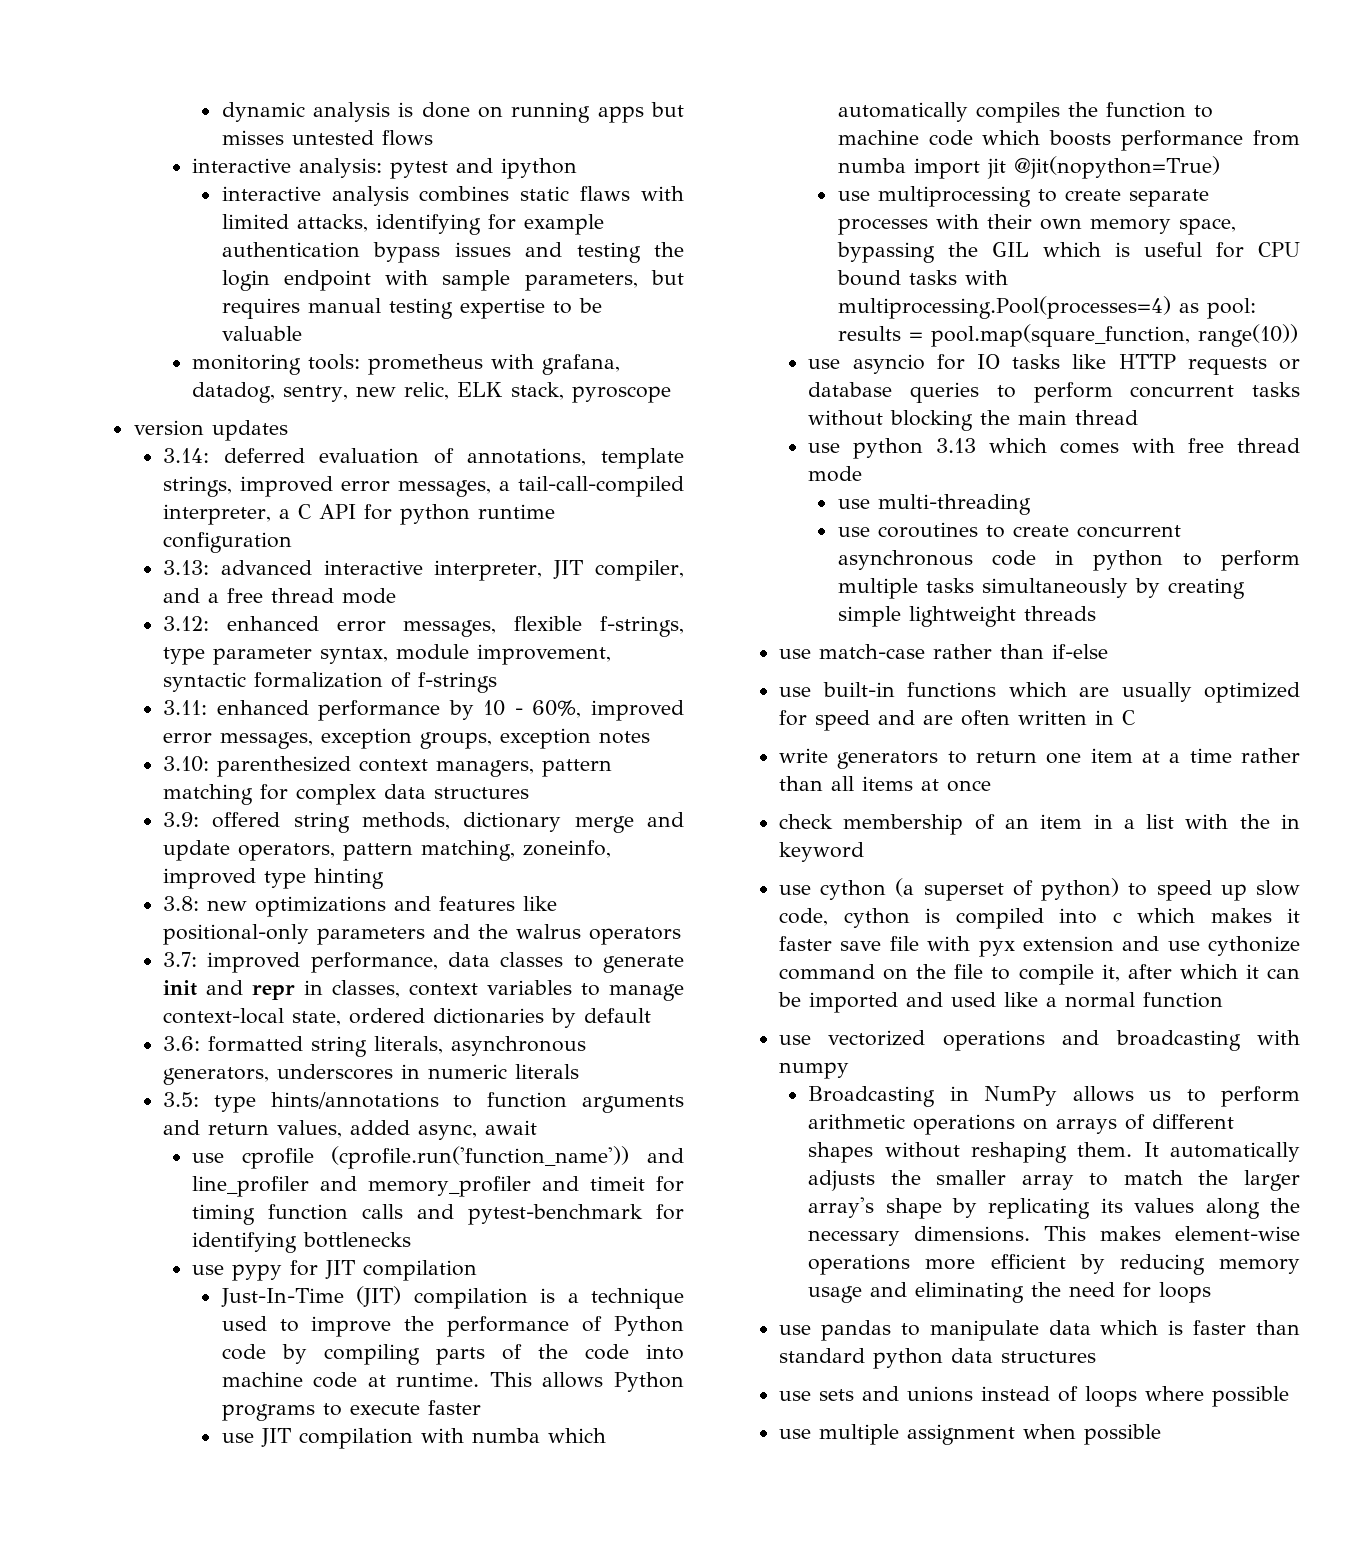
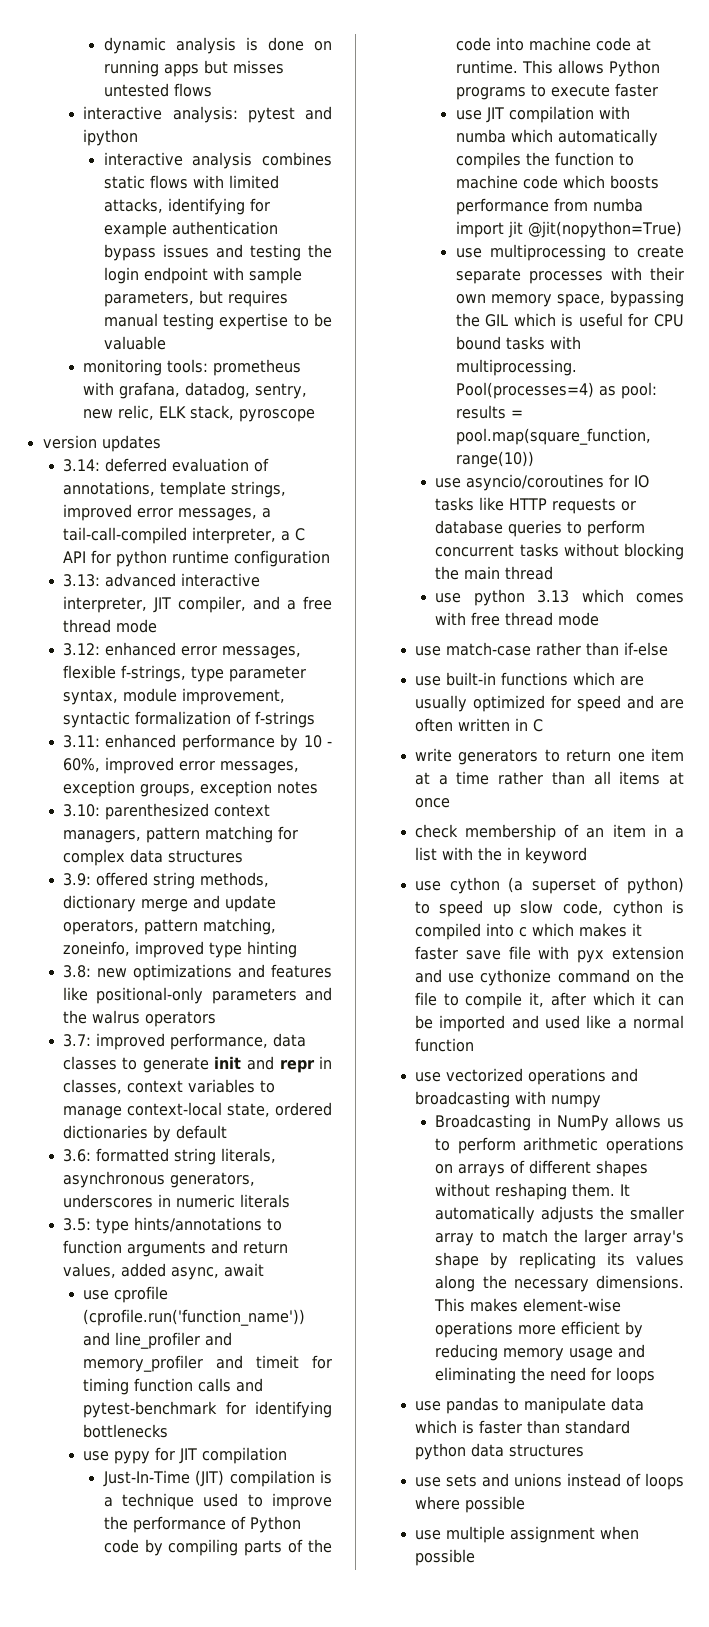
- interactive analysis combines static flaws with limited attacks, identifying for example authentication bypass issues and testing the login endpoint with sample parameters, but requires manual testing expertise to be valuable
+ interactive analysis combines static flows with limited attacks, identifying for example authentication bypass issues and testing the login endpoint with sample parameters, but requires manual testing expertise to be valuable
- use asyncio for IO tasks like HTTP requests or database queries to perform concurrent tasks without blocking the main thread
+ use asyncio/coroutines for IO tasks like HTTP requests or database queries to perform concurrent tasks without blocking the main thread
- use multi-threading
- use coroutines to create concurrent asynchronous code in python to perform multiple tasks simultaneously by creating simple lightweight threads

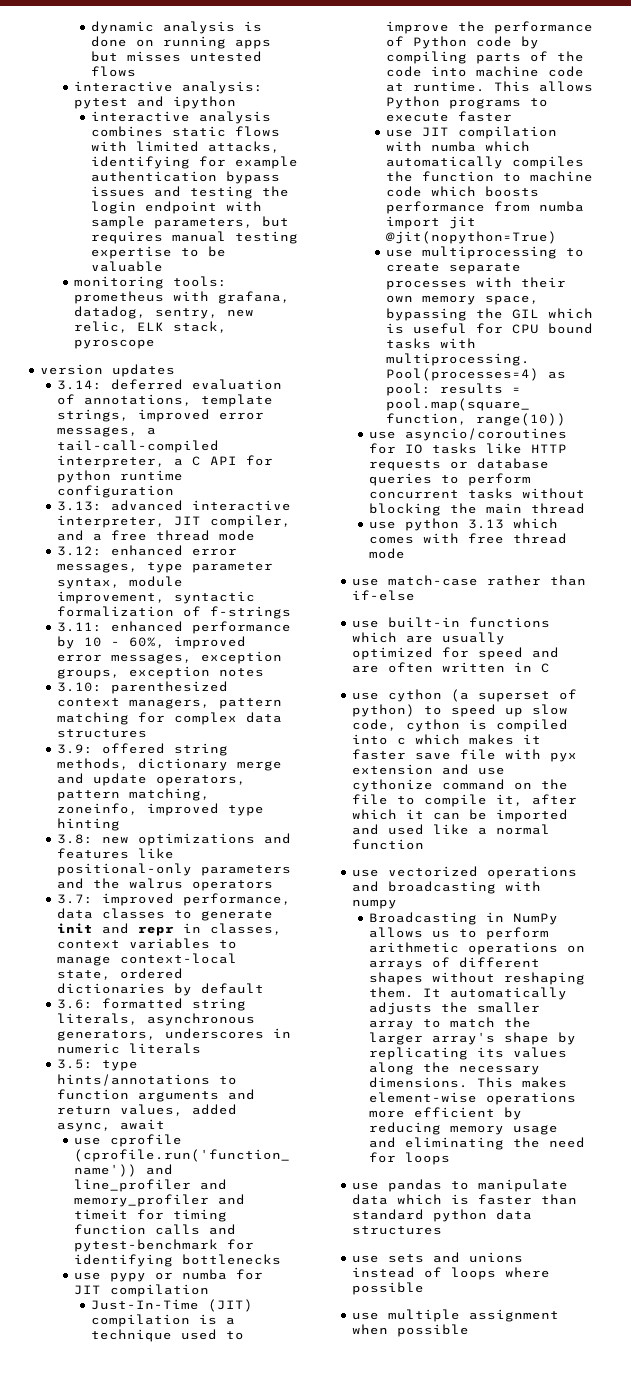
- 3.12: enhanced error messages, flexible f-strings, type parameter syntax, module improvement, syntactic formalization of f-strings
+ 3.12: enhanced error messages, type parameter syntax, module improvement, syntactic formalization of f-strings
- use pypy for JIT compilation
+ use pypy or numba for JIT compilation
- write generators to return one item at a time rather than all items at once
- check membership of an item in a list with the in keyword

